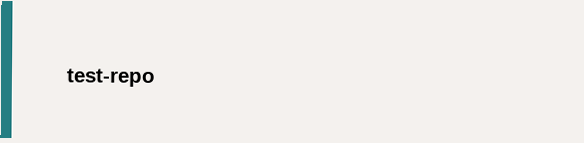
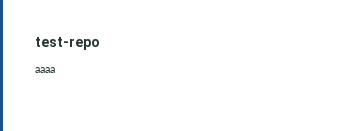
+ aaaa

